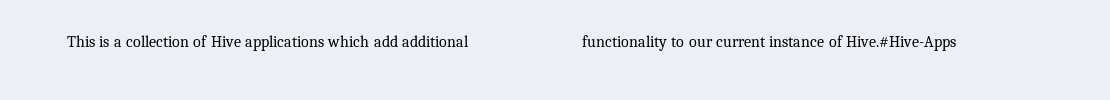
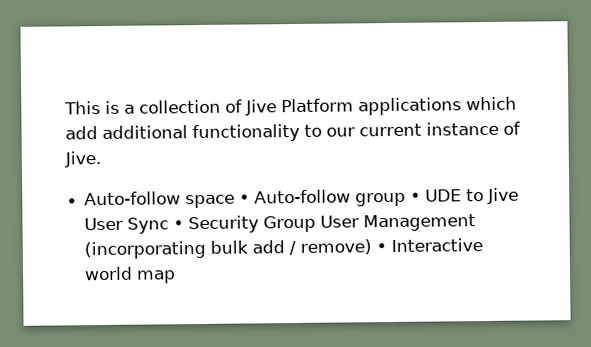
- This is a collection of Hive applications which add additional functionality to our current instance of Hive.#Hive-Apps
+ This is a collection of Jive Platform applications which add additional functionality to our current instance of Jive.
+ Auto-follow space • Auto-follow group • UDE to Jive User Sync • Security Group User Management (incorporating bulk add / remove) • Interactive world map

